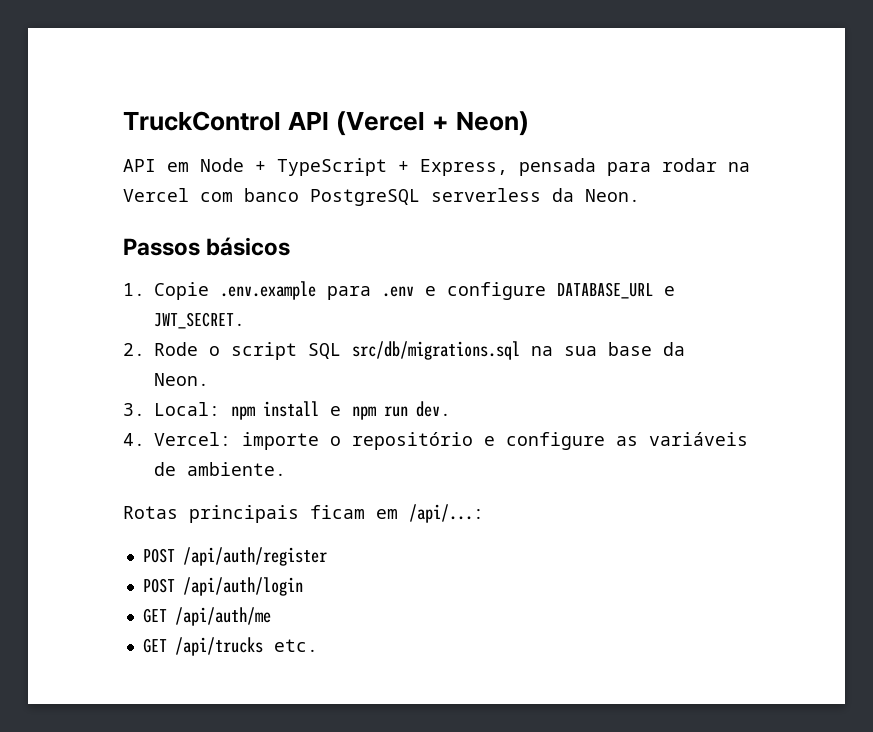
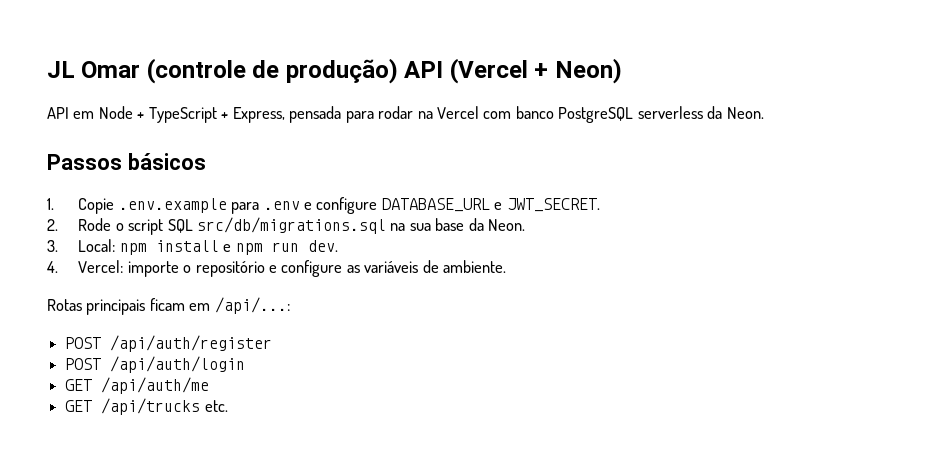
- TruckControl API (Vercel + Neon)
+ JL Omar (controle de produção) API (Vercel + Neon)

